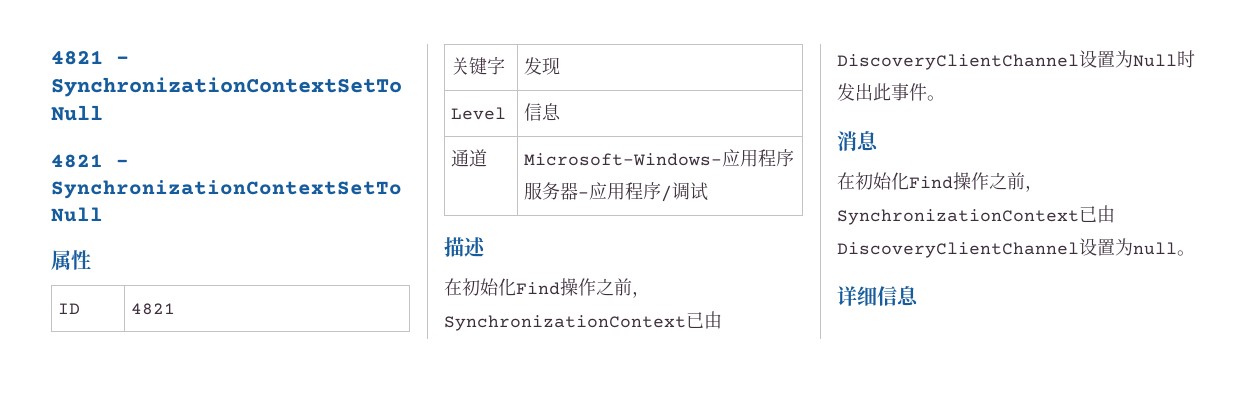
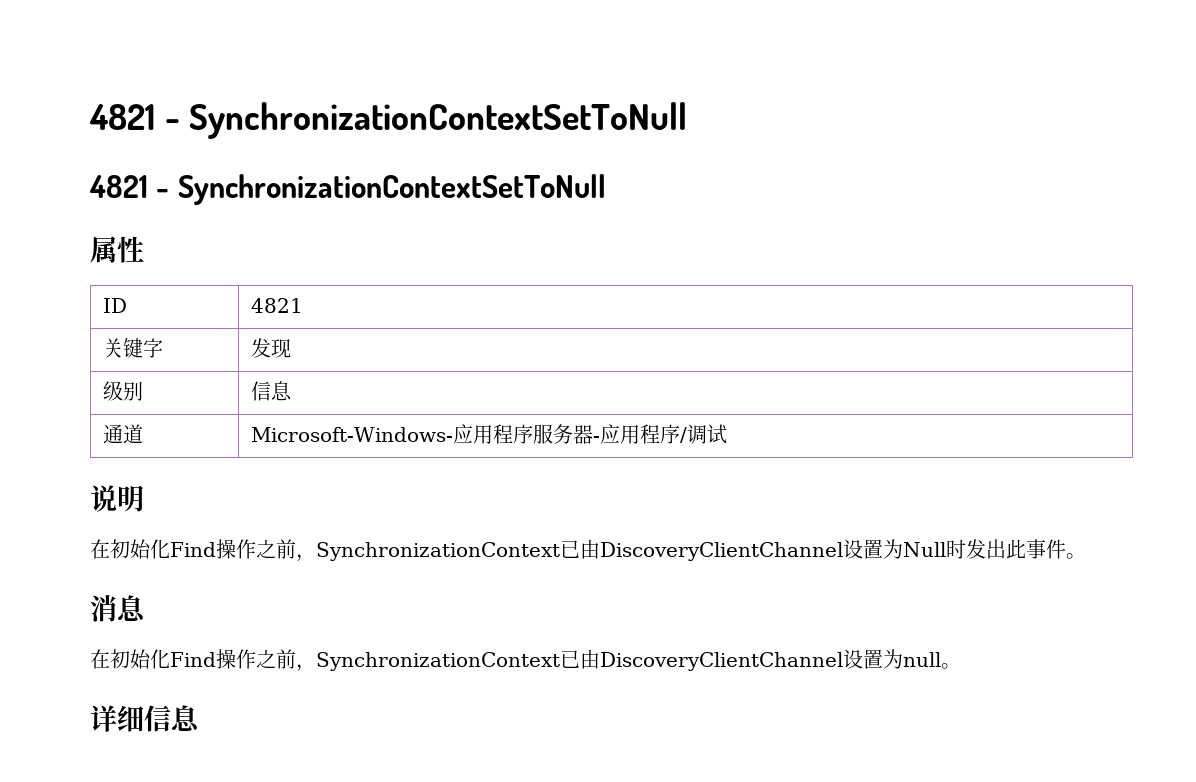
- Level | 信息
+ 级别 | 信息
- 描述
+ 说明

